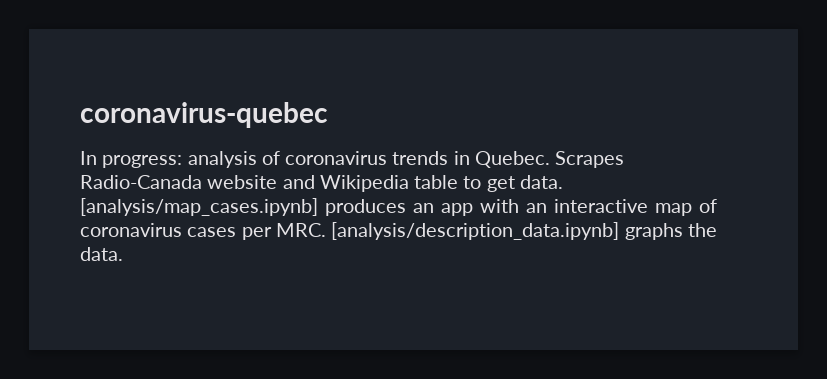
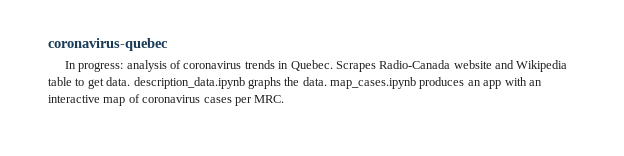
- Scrapes Radio-Canada website and Wikipedia table to get data. [analysis/map_cases.ipynb] produces an app with an interactive map of coronavirus cases per MRC. [analysis/description_data.ipynb] graphs the data.
+ Scrapes Radio-Canada website and Wikipedia table to get data. description_data.ipynb graphs the data. map_cases.ipynb produces an app with an interactive map of coronavirus cases per MRC.

